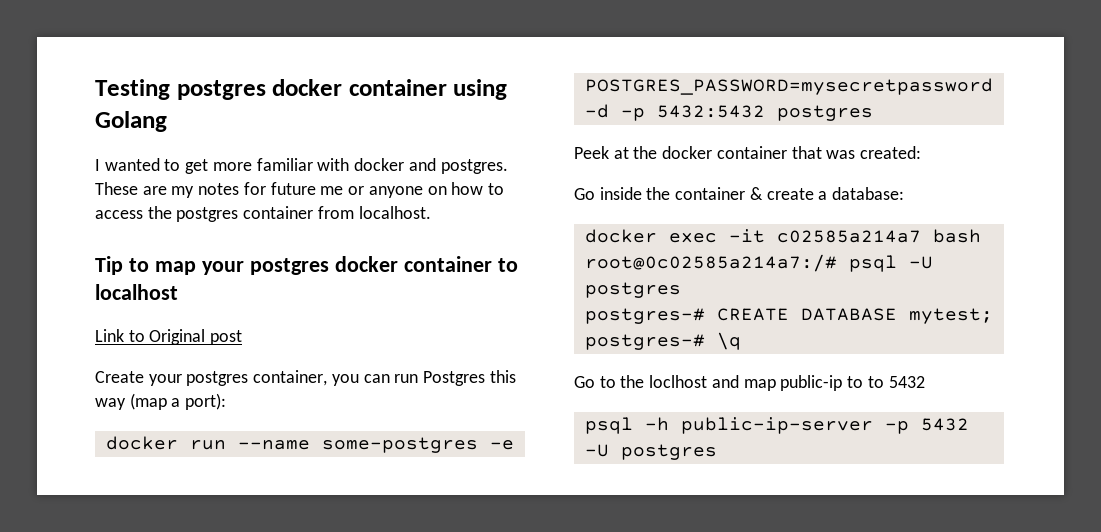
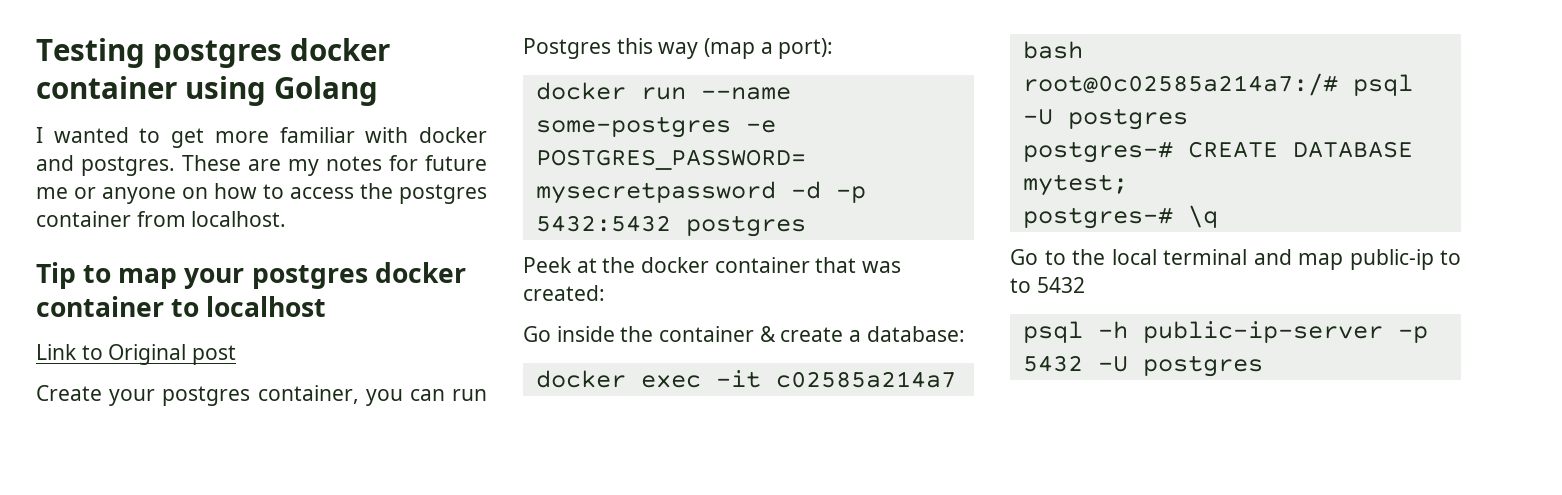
- Go to the loclhost and map public-ip to to 5432
+ Go to the local terminal and map public-ip to to 5432

